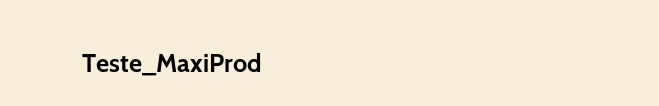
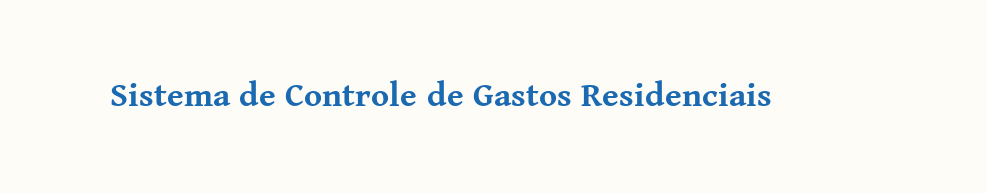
- Teste_MaxiProd
+ Sistema de Controle de Gastos Residenciais

